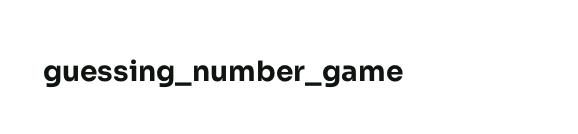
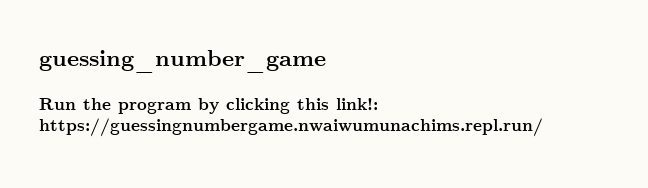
+ Run the program by clicking this link!: https://guessingnumbergame.nwaiwumunachims.repl.run/

